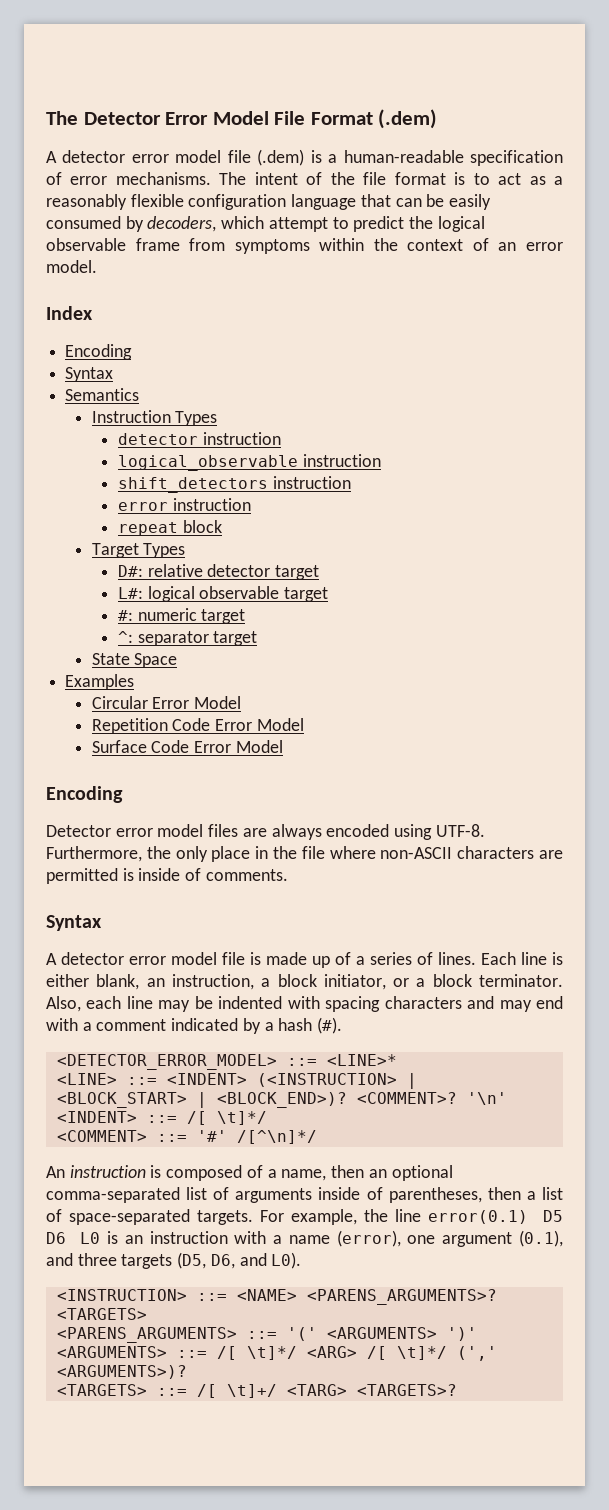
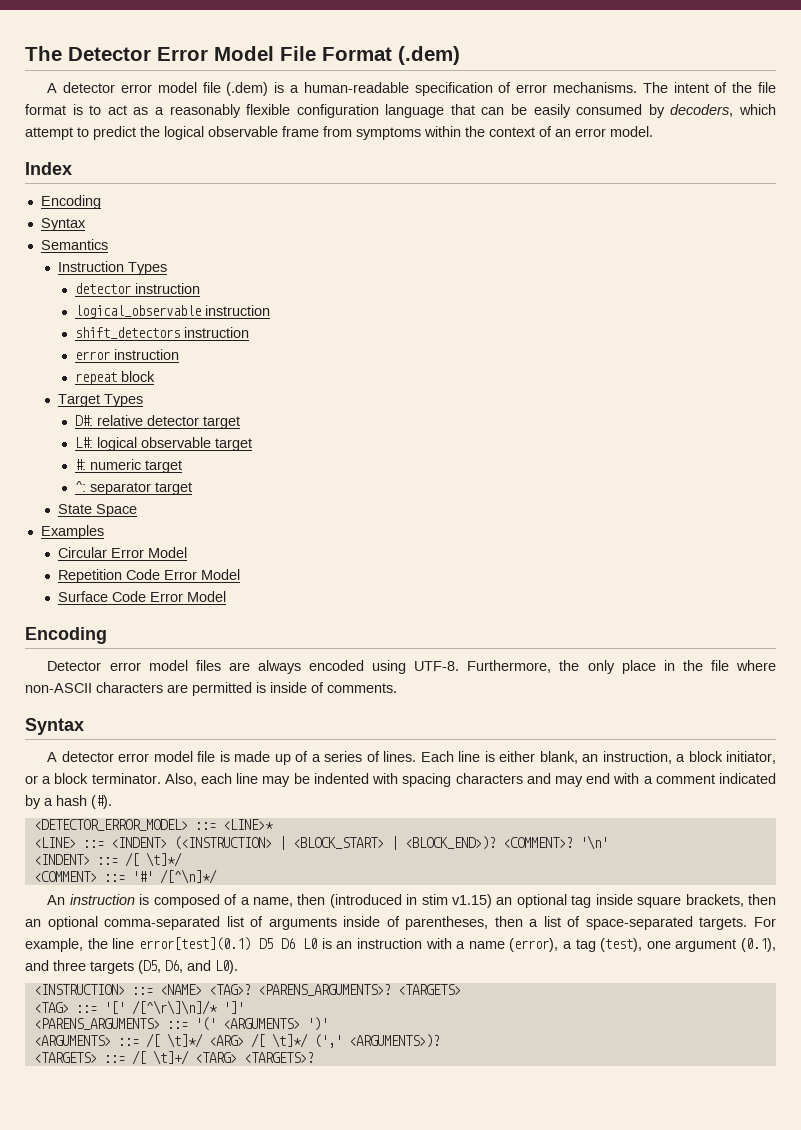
- An instruction is composed of a name, then an optional comma-separated list of arguments inside of parentheses, then a list of space-separated targets.
+ An instruction is composed of a name, then (introduced in stim v1.15) an optional tag inside square brackets, then an optional comma-separated list of arguments inside of parentheses, then a list of space-separated targets.
- For example, the line error(0.1) D5 D6 L0 is an instruction with a name (error), one argument (0.1), and three targets (D5, D6, and L0).
+ For example, the line error[test](0.1) D5 D6 L0 is an instruction with a name (error), a tag (test), one argument (0.1), and three targets (D5, D6, and L0).
- <INSTRUCTION> ::= <NAME> <PARENS_ARGUMENTS>?
+ <INSTRUCTION> ::= <NAME> <TAG>? <PARENS_ARGUMENTS>?
+ <TAG> ::= '[' /[^\r\]\n]/* ']'

